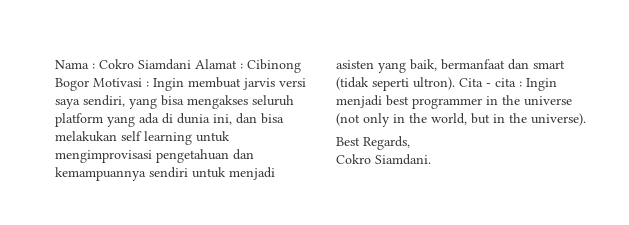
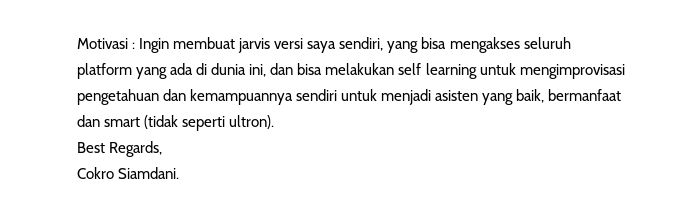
- Nama : Cokro Siamdani Alamat : Cibinong Bogor Motivasi : Ingin membuat jarvis versi saya sendiri, yang bisa mengakses seluruh platform yang ada di dunia ini, dan bisa melakukan self learning untuk mengimprovisasi pengetahuan dan kemampuannya sendiri untuk menjadi asisten yang baik, bermanfaat dan smart (tidak seperti ultron). Cita - cita : Ingin menjadi best programmer in the universe (not only in the world, but in the universe).
+ Motivasi : Ingin membuat jarvis versi saya sendiri, yang bisa mengakses seluruh platform yang ada di dunia ini, dan bisa melakukan self learning untuk mengimprovisasi pengetahuan dan kemampuannya sendiri untuk menjadi asisten yang baik, bermanfaat dan smart (tidak seperti ultron).

